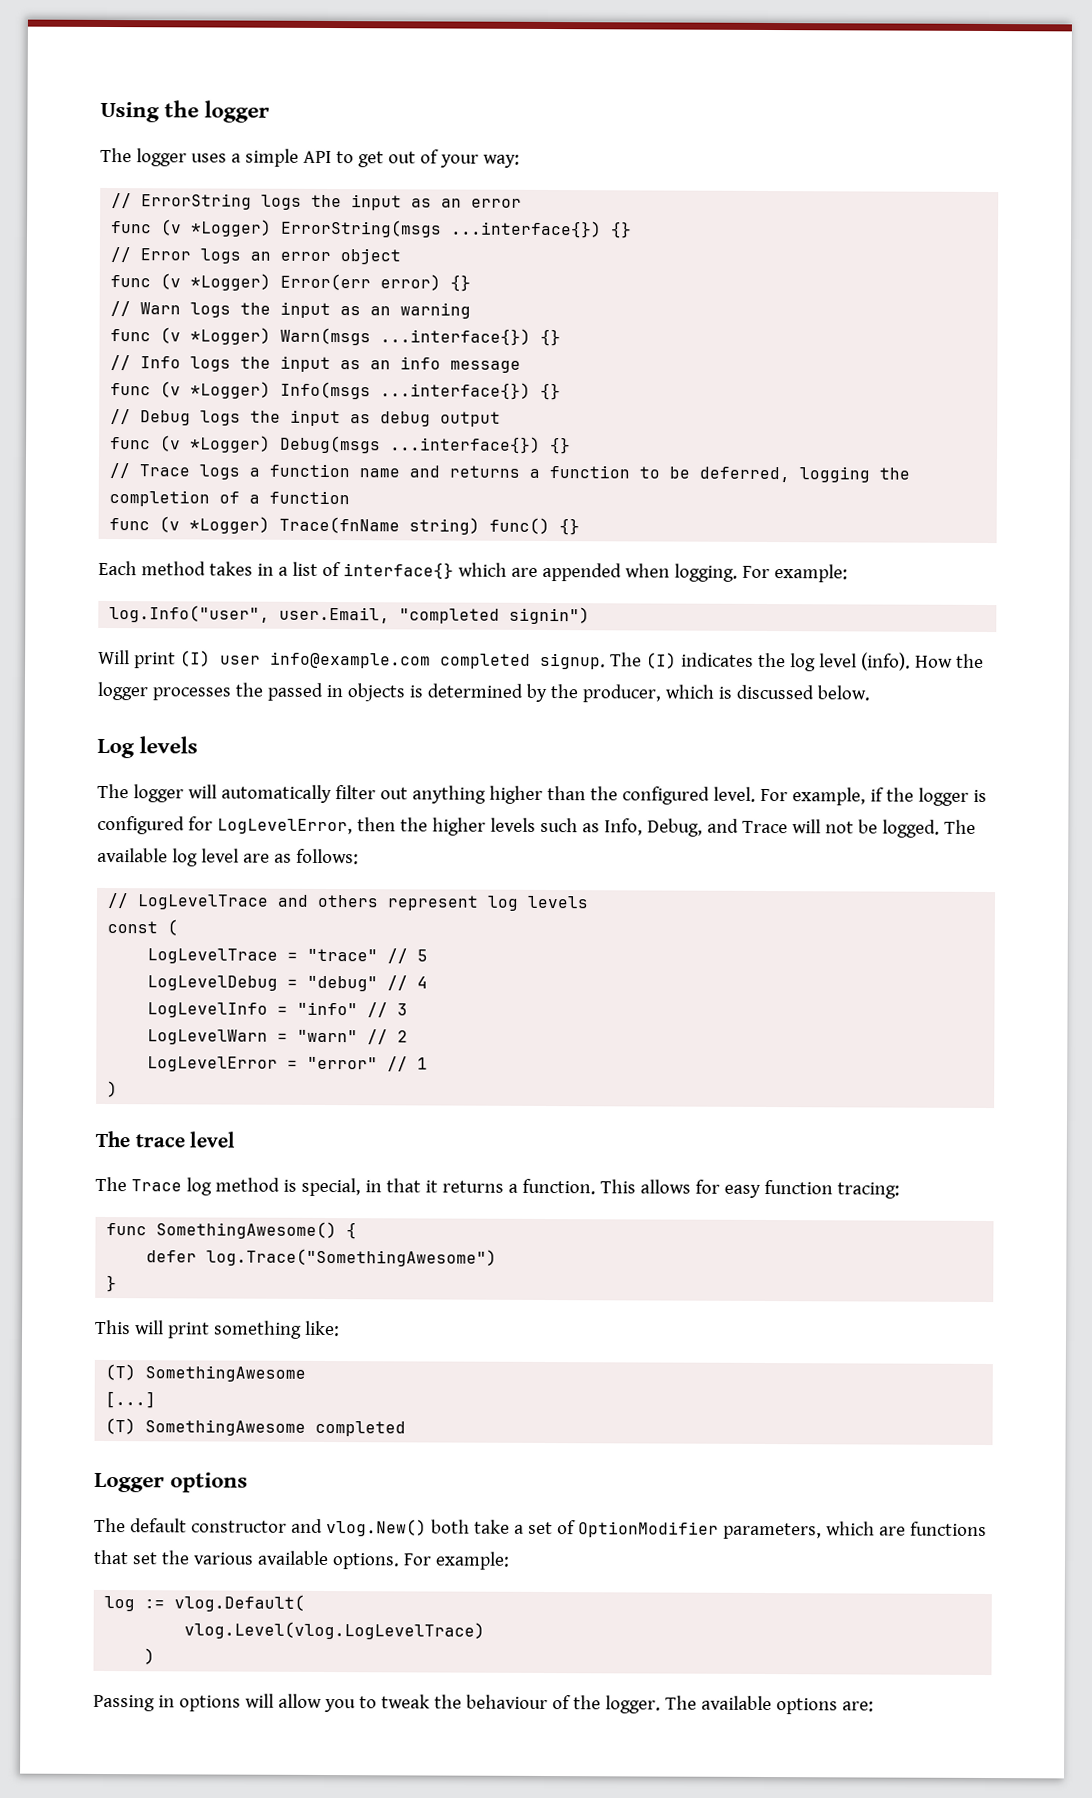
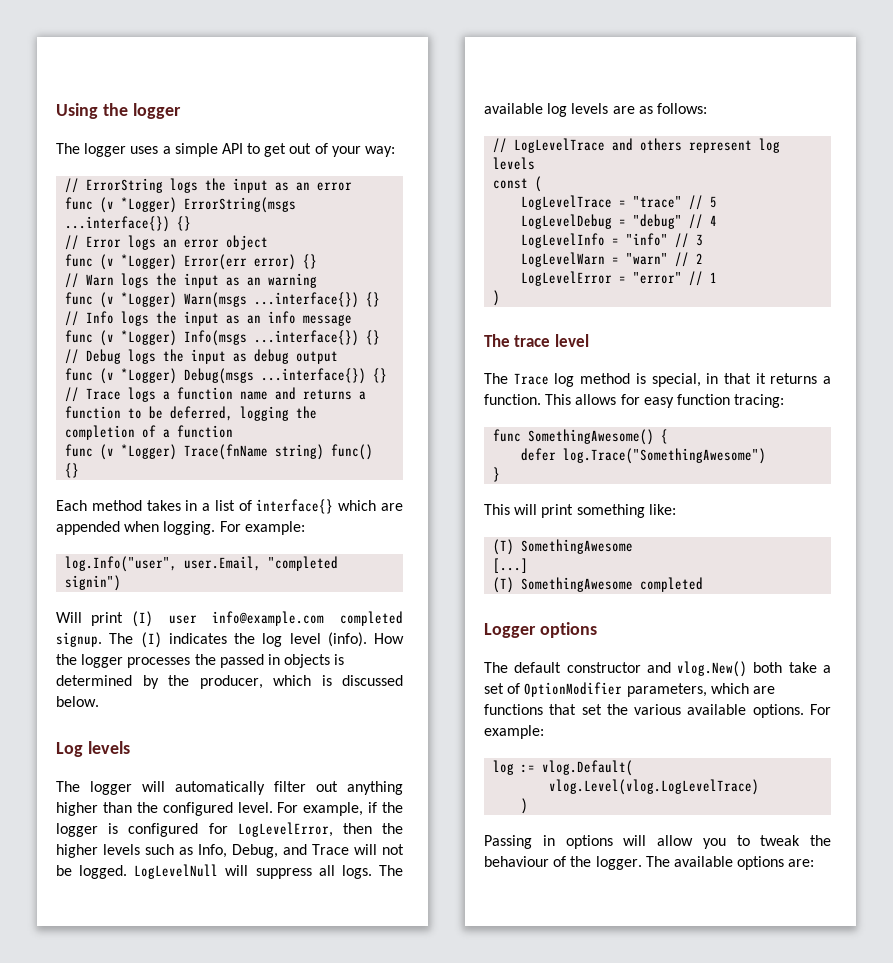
+ LogLevelNull will suppress all logs.
- The available log level are as follows:
+ The available log levels are as follows:

